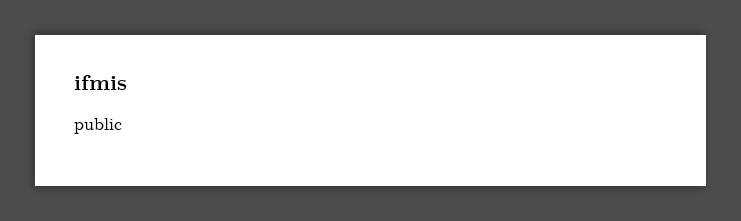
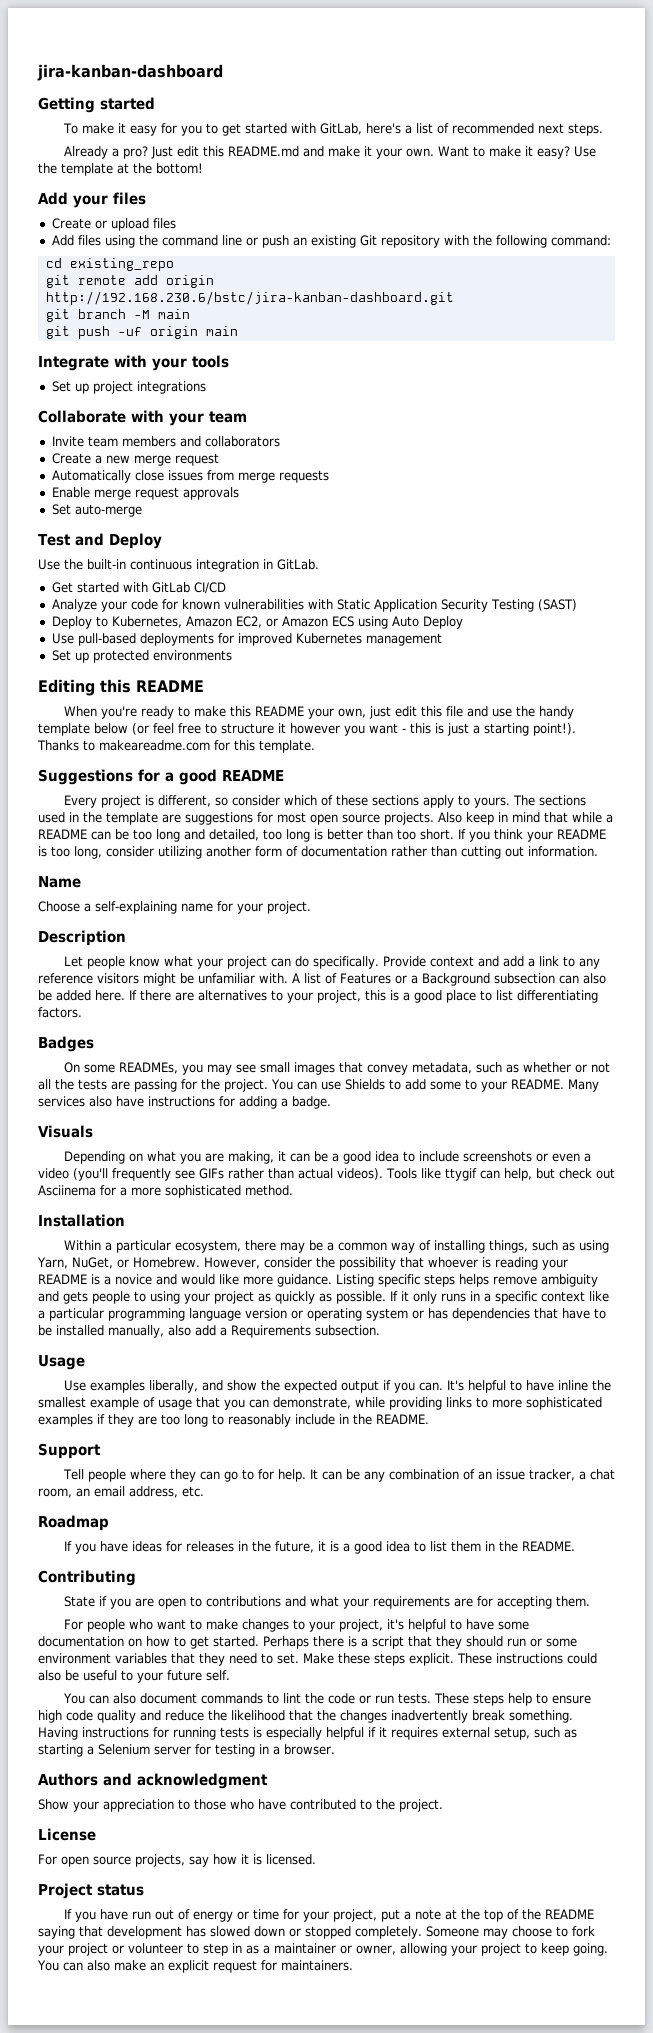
- ifmis
- public
+ jira-kanban-dashboard
+ Getting started
+ To make it easy for you to get started with GitLab, here's a list of recommended next steps.
+ Already a pro? Just edit this README.md and make it your own. Want to make it easy? Use the template at the bottom!
+ Add your files
+ Create or upload files
+ Add files using the command line or push an existing Git repository with the following command:
+ cd existing_repo
+ git remote add origin http://192.168.230.6/bstc/jira-kanban-dashboard.git
+ git branch -M main
+ git push -uf origin main
+ Integrate with your tools
+ Set up project integrations
+ Collaborate with your team
+ Invite team members and collaborators
+ Create a new merge request
+ Automatically close issues from merge requests
+ Enable merge request approvals
+ Set auto-merge
+ Test and Deploy
+ Use the built-in continuous integration in GitLab.
+ Get started with GitLab CI/CD
+ Analyze your code for known vulnerabilities with Static Application Security Testing (SAST)
+ Deploy to Kubernetes, Amazon EC2, or Amazon ECS using Auto Deploy
+ Use pull-based deployments for improved Kubernetes management
+ Set up protected environments
+ Editing this README
+ When you're ready to make this README your own, just edit this file and use the handy template below (or feel free to structure it however you want - this is just a starting point!). Thanks to makeareadme.com for this template.
+ Suggestions for a good README
+ Every project is different, so consider which of these sections apply to yours. The sections used in the template are suggestions for most open source projects. Also keep in mind that while a README can be too long and detailed, too long is better than too short. If you think your README is too long, consider utilizing another form of documentation rather than cutting out information.
+ Name
+ Choose a self-explaining name for your project.
+ Description
+ Let people know what your project can do specifically. Provide context and add a link to any reference visitors might be unfamiliar with. A list of Features or a Background subsection can also be added here. If there are alternatives to your project, this is a good place to list differentiating factors.
+ Badges
+ On some READMEs, you may see small images that convey metadata, such as whether or not all the tests are passing for the project. You can use Shields to add some to your README. Many services also have instructions for adding a badge.
+ Visuals
+ Depending on what you are making, it can be a good idea to include screenshots or even a video (you'll frequently see GIFs rather than actual videos). Tools like ttygif can help, but check out Asciinema for a more sophisticated method.
+ Installation
+ Within a particular ecosystem, there may be a common way of installing things, such as using Yarn, NuGet, or Homebrew. However, consider the possibility that whoever is reading your README is a novice and would like more guidance. Listing specific steps helps remove ambiguity and gets people to using your project as quickly as possible. If it only runs in a specific context like a particular programming language version or operating system or has dependencies that have to be installed manually, also add a Requirements subsection.
+ Usage
+ Use examples liberally, and show the expected output if you can. It's helpful to have inline the smallest example of usage that you can demonstrate, while providing links to more sophisticated examples if they are too long to reasonably include in the README.
+ Support
+ Tell people where they can go to for help. It can be any combination of an issue tracker, a chat room, an email address, etc.
+ Roadmap
+ If you have ideas for releases in the future, it is a good idea to list them in the README.
+ Contributing
+ State if you are open to contributions and what your requirements are for accepting them.
+ For people who want to make changes to your project, it's helpful to have some documentation on how to get started. Perhaps there is a script that they should run or some environment variables that they need to set. Make these steps explicit. These instructions could also be useful to your future self.
+ You can also document commands to lint the code or run tests. These steps help to ensure high code quality and reduce the likelihood that the changes inadvertently break something. Having instructions for running tests is especially helpful if it requires external setup, such as starting a Selenium server for testing in a browser.
+ Authors and acknowledgment
+ Show your appreciation to those who have contributed to the project.
+ License
+ For open source projects, say how it is licensed.
+ Project status
+ If you have run out of energy or time for your project, put a note at the top of the README saying that development has slowed down or stopped completely. Someone may choose to fork your project or volunteer to step in as a maintainer or owner, allowing your project to keep going. You can also make an explicit request for maintainers.

